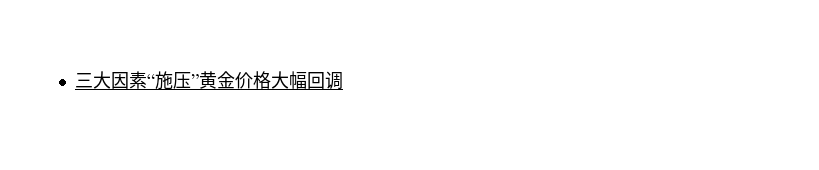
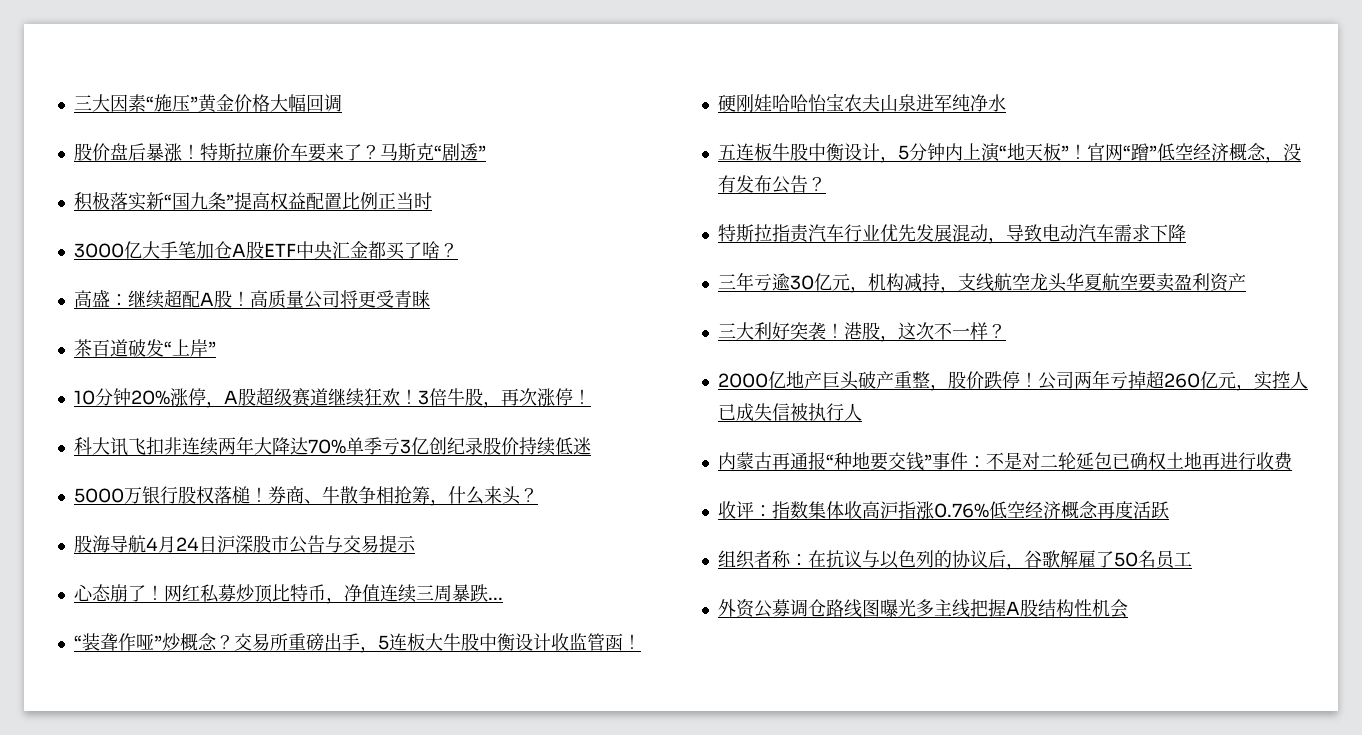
+ 股价盘后暴涨！特斯拉廉价车要来了？马斯克“剧透”
+ 积极落实新“国九条”提高权益配置比例正当时
+ 3000亿大手笔加仓A股ETF中央汇金都买了啥？
+ 高盛：继续超配A股！高质量公司将更受青睐
+ 茶百道破发“上岸”
+ 10分钟20%涨停，A股超级赛道继续狂欢！3倍牛股，再次涨停！
+ 科大讯飞扣非连续两年大降达70%单季亏3亿创纪录股价持续低迷
+ 5000万银行股权落槌！券商、牛散争相抢筹，什么来头？
+ 股海导航4月24日沪深股市公告与交易提示
+ 心态崩了！网红私募炒顶比特币，净值连续三周暴跌...
+ “装聋作哑”炒概念？交易所重磅出手，5连板大牛股中衡设计收监管函！
+ 硬刚娃哈哈怡宝农夫山泉进军纯净水
+ 五连板牛股中衡设计，5分钟内上演“地天板”！官网“蹭”低空经济概念，没有发布公告？
+ 特斯拉指责汽车行业优先发展混动，导致电动汽车需求下降
+ 三年亏逾30亿元，机构减持，支线航空龙头华夏航空要卖盈利资产
+ 三大利好突袭！港股，这次不一样？
+ 2000亿地产巨头破产重整，股价跌停！公司两年亏掉超260亿元，实控人已成失信被执行人
+ 内蒙古再通报“种地要交钱”事件：不是对二轮延包已确权土地再进行收费
+ 收评：指数集体收高沪指涨0.76%低空经济概念再度活跃
+ 组织者称：在抗议与以色列的协议后，谷歌解雇了50名员工
+ 外资公募调仓路线图曝光多主线把握A股结构性机会

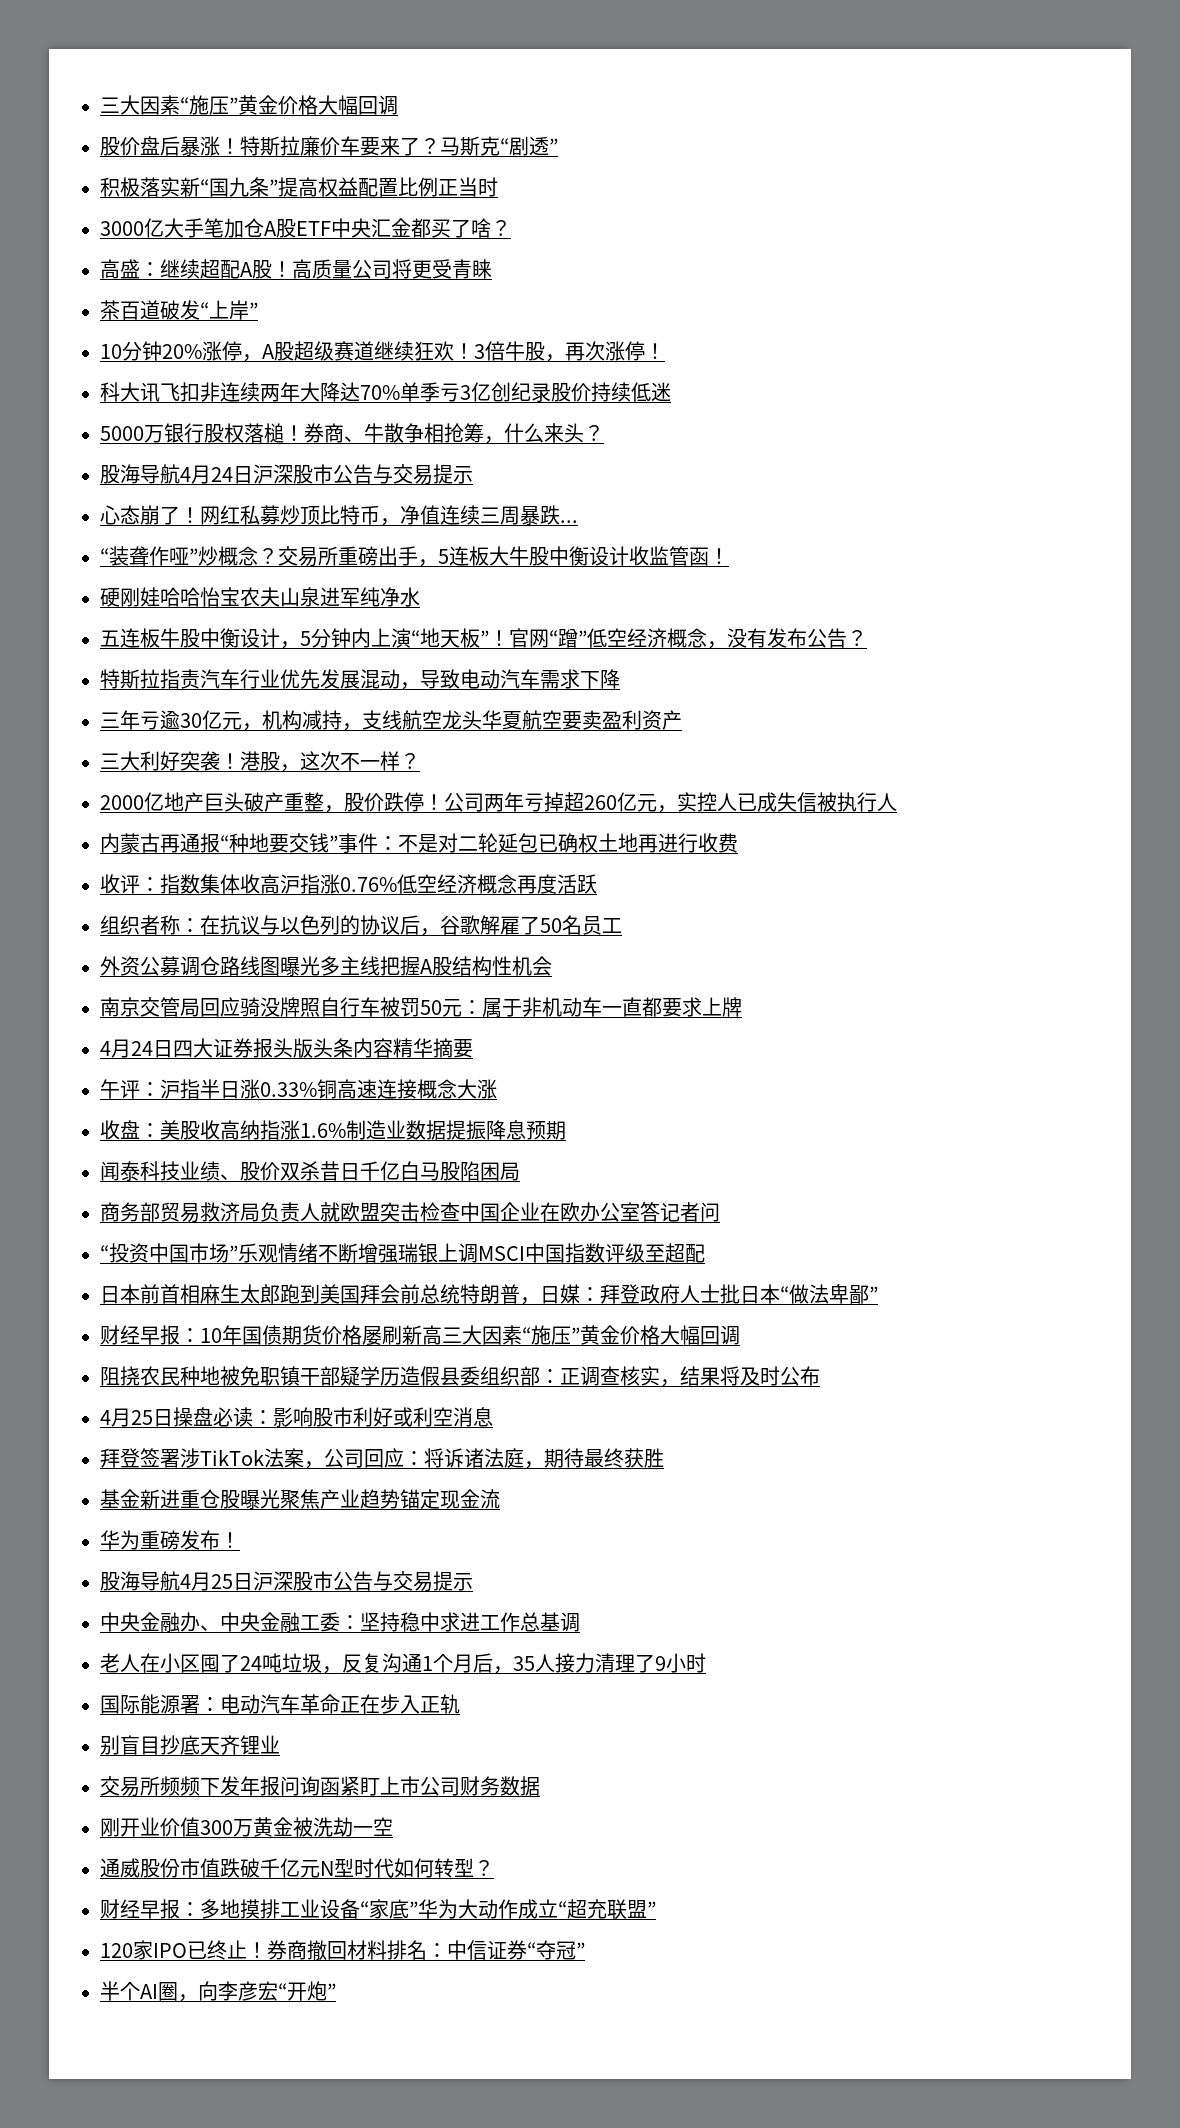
+ 南京交管局回应骑没牌照自行车被罚50元：属于非机动车一直都要求上牌
+ 4月24日四大证券报头版头条内容精华摘要
+ 午评：沪指半日涨0.33%铜高速连接概念大涨
+ 收盘：美股收高纳指涨1.6%制造业数据提振降息预期
+ 闻泰科技业绩、股价双杀昔日千亿白马股陷困局
+ 商务部贸易救济局负责人就欧盟突击检查中国企业在欧办公室答记者问
+ “投资中国市场”乐观情绪不断增强瑞银上调MSCI中国指数评级至超配
+ 日本前首相麻生太郎跑到美国拜会前总统特朗普，日媒：拜登政府人士批日本“做法卑鄙”
+ 财经早报：10年国债期货价格屡刷新高三大因素“施压”黄金价格大幅回调
+ 阻挠农民种地被免职镇干部疑学历造假县委组织部：正调查核实，结果将及时公布
+ 4月25日操盘必读：影响股市利好或利空消息
+ 拜登签署涉TikTok法案，公司回应：将诉诸法庭，期待最终获胜
+ 基金新进重仓股曝光聚焦产业趋势锚定现金流
+ 华为重磅发布！
+ 股海导航4月25日沪深股市公告与交易提示
+ 中央金融办、中央金融工委：坚持稳中求进工作总基调
+ 老人在小区囤了24吨垃圾，反复沟通1个月后，35人接力清理了9小时
+ 国际能源署：电动汽车革命正在步入正轨
+ 别盲目抄底天齐锂业
+ 交易所频频下发年报问询函紧盯上市公司财务数据
+ 刚开业价值300万黄金被洗劫一空
+ 通威股份市值跌破千亿元N型时代如何转型？
+ 财经早报：多地摸排工业设备“家底”华为大动作成立“超充联盟”
+ 120家IPO已终止！券商撤回材料排名：中信证券“夺冠”
+ 半个AI圈，向李彦宏“开炮”

